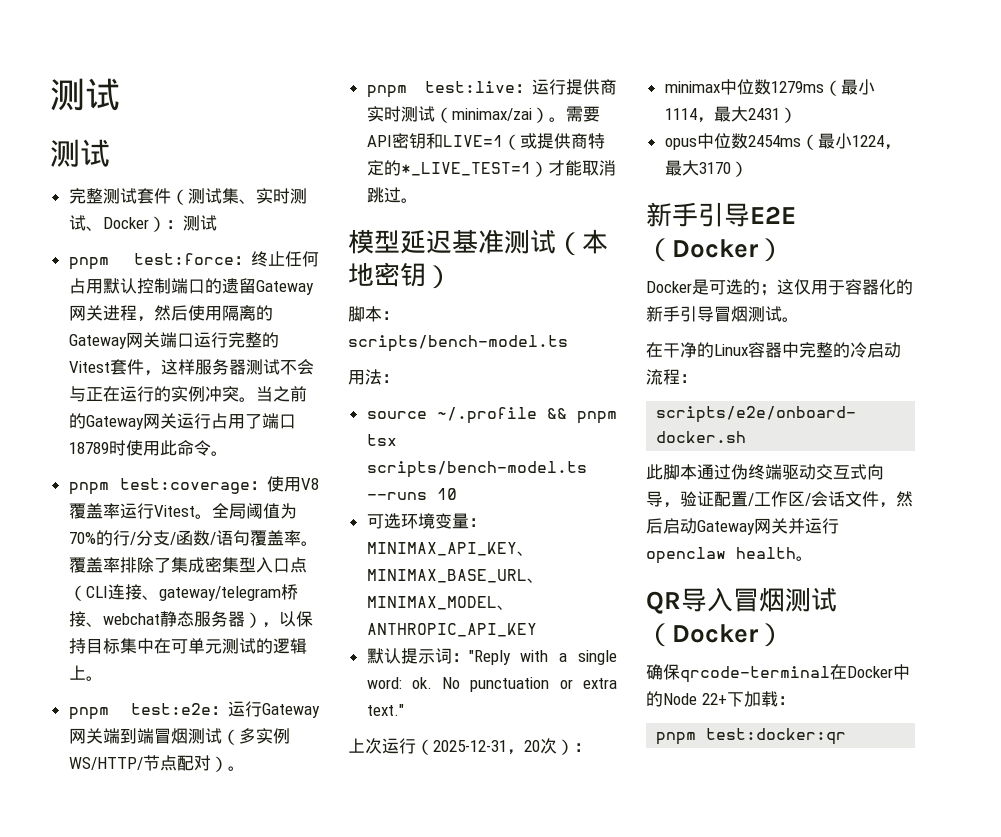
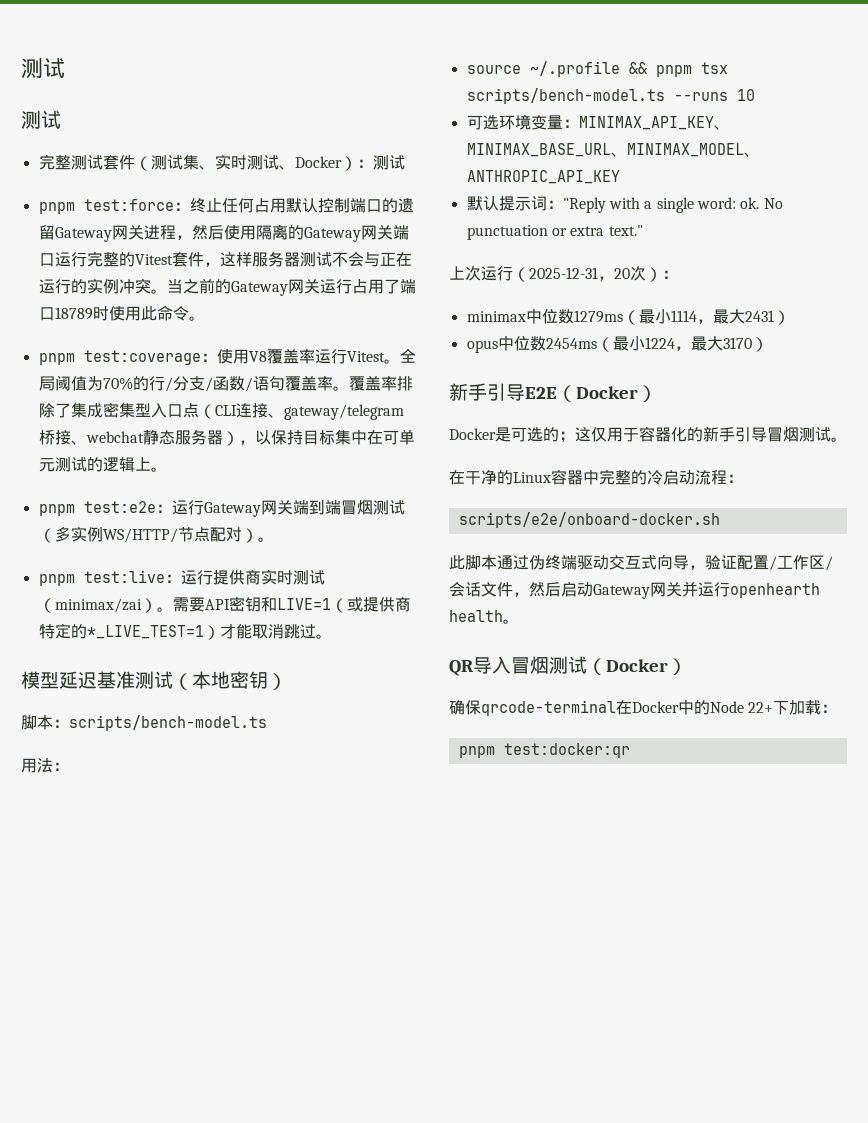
- 此脚本通过伪终端驱动交互式向导，验证配置/工作区/会话文件，然后启动Gateway网关并运行openclaw health。
+ 此脚本通过伪终端驱动交互式向导，验证配置/工作区/会话文件，然后启动Gateway网关并运行openhearth health。

